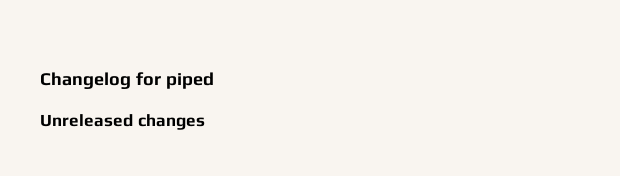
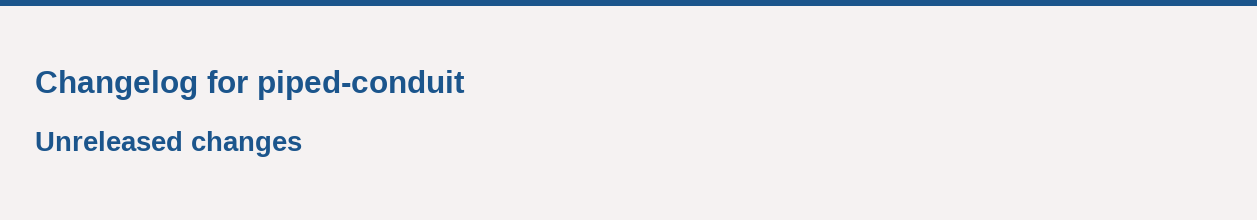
- Changelog for piped
+ Changelog for piped-conduit

